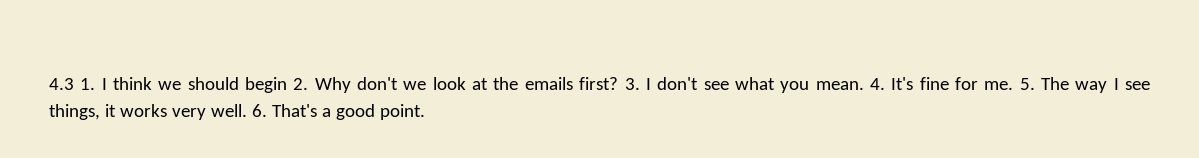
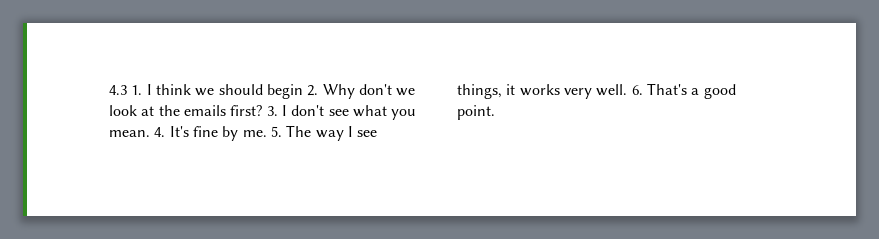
- 4. It's fine for me.
+ 4. It's fine by me.

